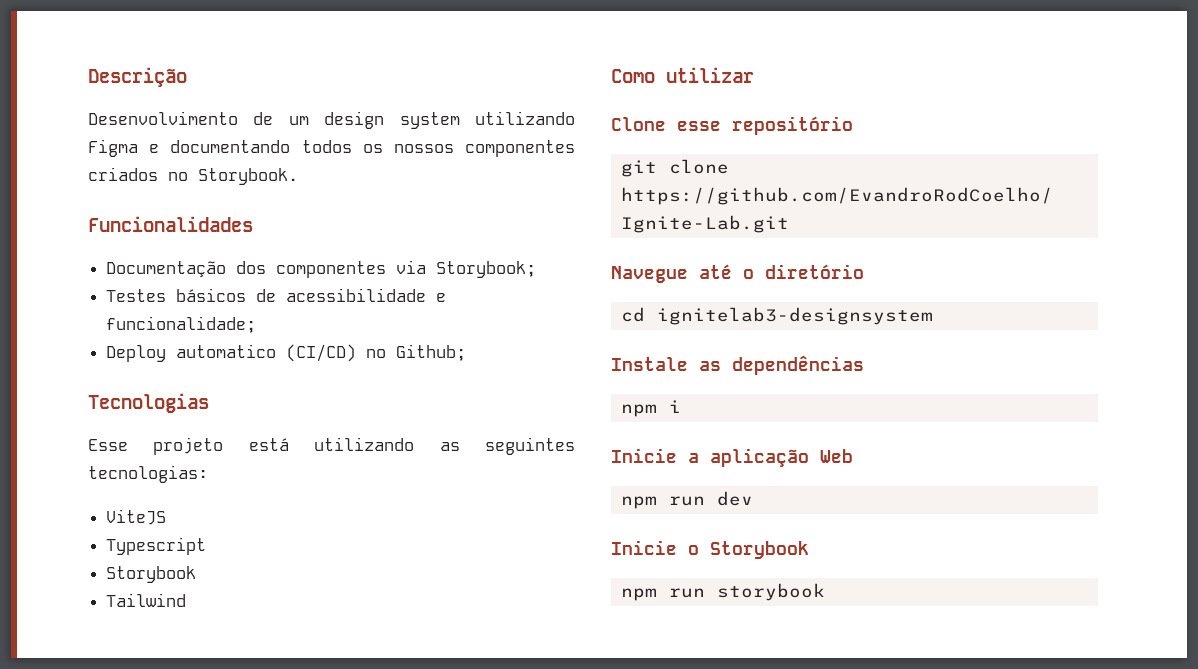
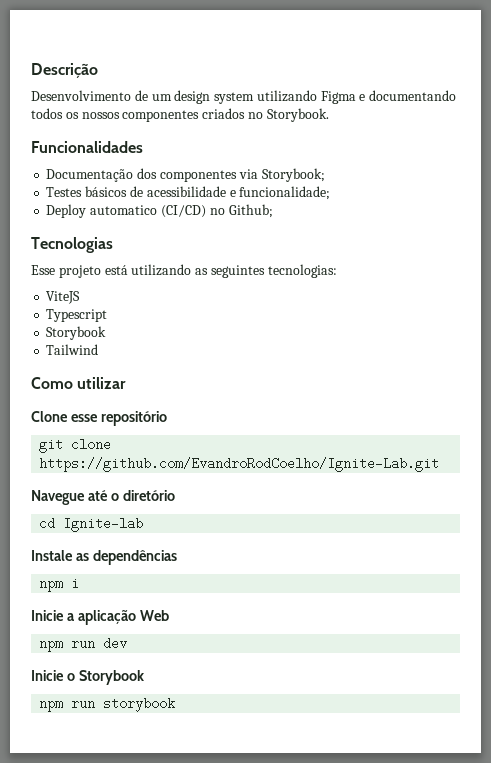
- cd ignitelab3-designsystem
+ cd Ignite-lab

